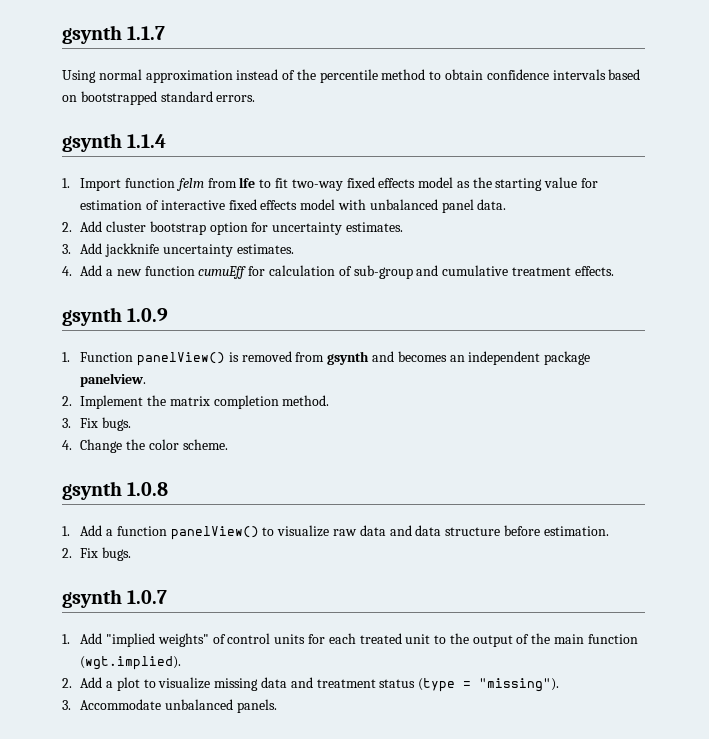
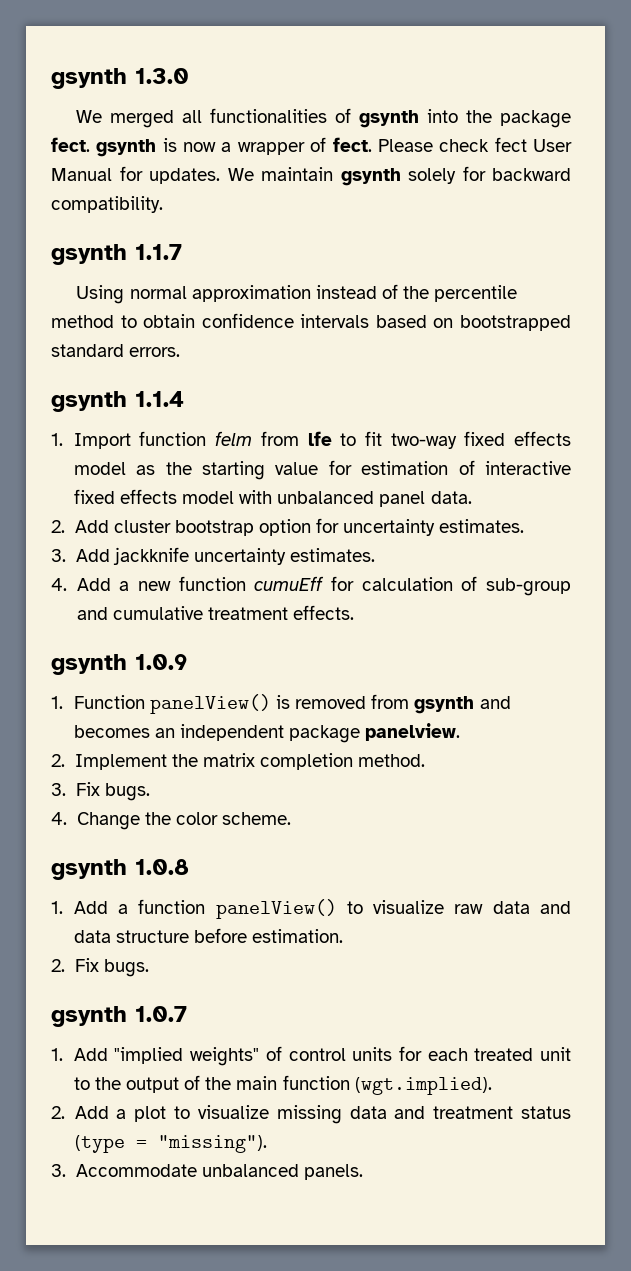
+ gsynth 1.3.0
+ We merged all functionalities of gsynth into the package fect. gsynth is now a wrapper of fect. Please check fect User Manual for updates. We maintain gsynth solely for backward compatibility.

